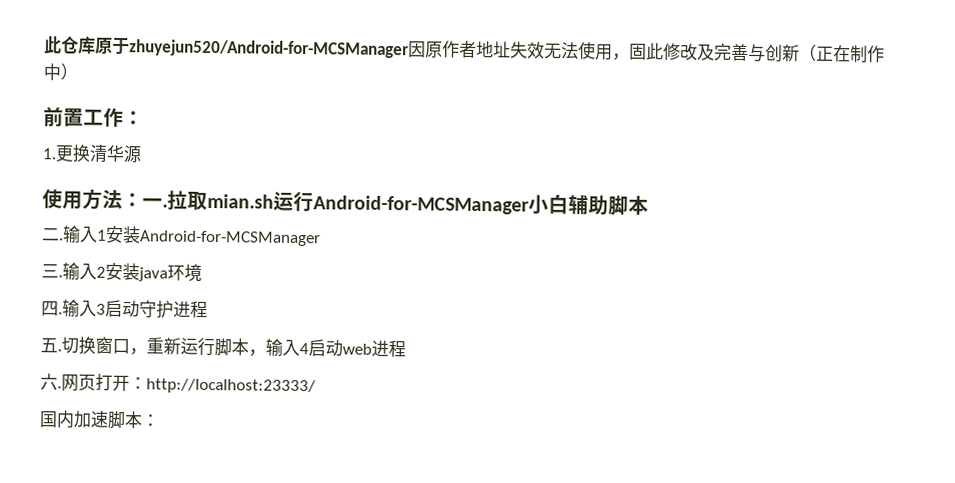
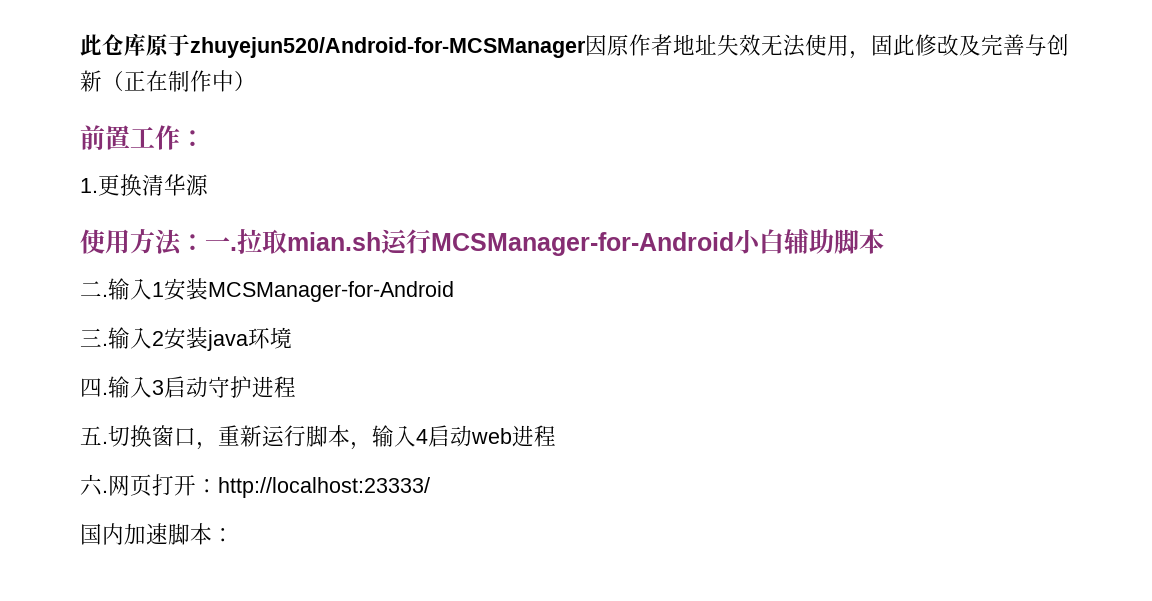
- 拉取mian.sh运行Android-for-MCSManager小白辅助脚本
+ 拉取mian.sh运行MCSManager-for-Android小白辅助脚本
- 输入1安装Android-for-MCSManager
+ 输入1安装MCSManager-for-Android

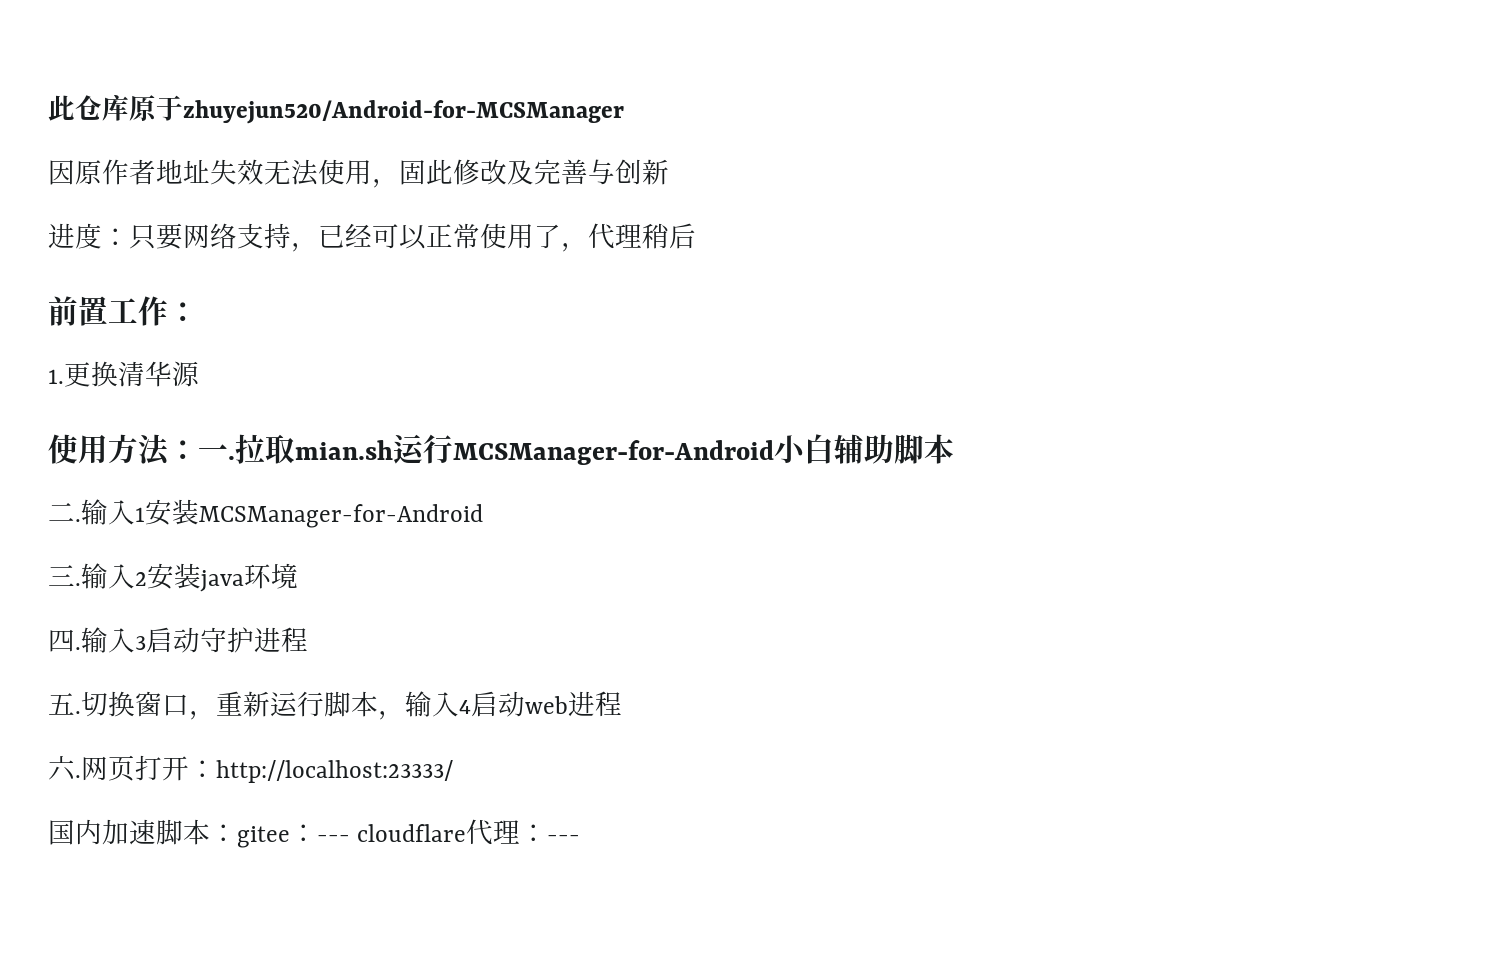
- 此仓库原于zhuyejun520/Android-for-MCSManager因原作者地址失效无法使用，固此修改及完善与创新（正在制作中）
+ 此仓库原于zhuyejun520/Android-for-MCSManager
+ 因原作者地址失效无法使用，固此修改及完善与创新
+ 进度：只要网络支持，已经可以正常使用了，代理稍后
- 国内加速脚本：
+ 国内加速脚本：gitee：--- cloudflare代理：---

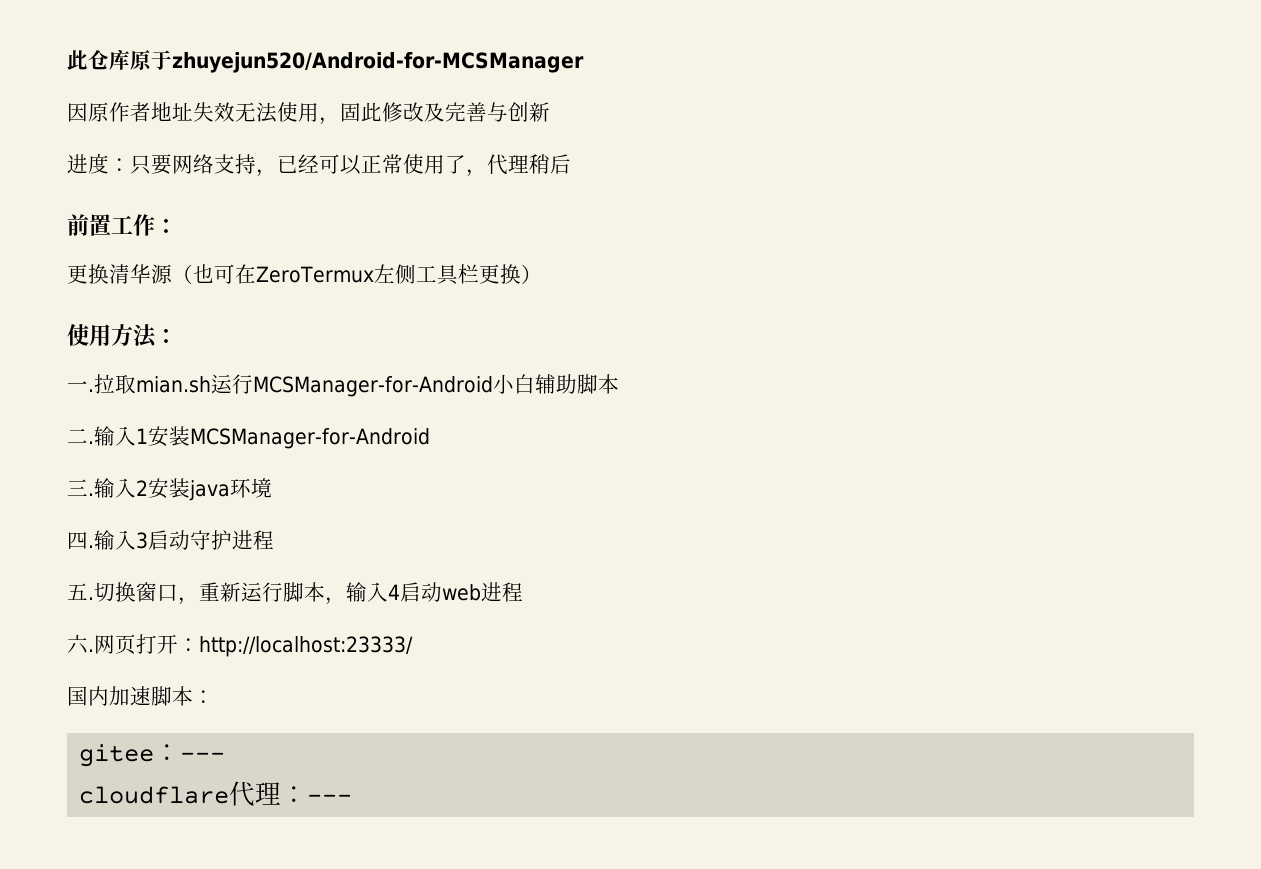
- 1.更换清华源
+ 更换清华源（也可在ZeroTermux左侧工具栏更换）
- 使用方法：一.
+ 使用方法：
+ 一.
- 国内加速脚本：gitee：--- cloudflare代理：---
+ 国内加速脚本：
+ gitee：---
+ cloudflare代理：---

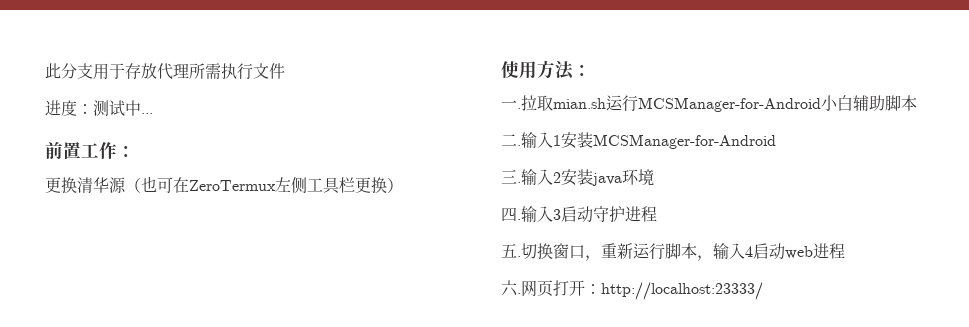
- 此仓库原于zhuyejun520/Android-for-MCSManager
- 因原作者地址失效无法使用，固此修改及完善与创新
- 进度：只要网络支持，已经可以正常使用了，代理稍后
+ 此分支用于存放代理所需执行文件
+ 进度：测试中...
- 国内加速脚本：
- gitee：---
- cloudflare代理：---

